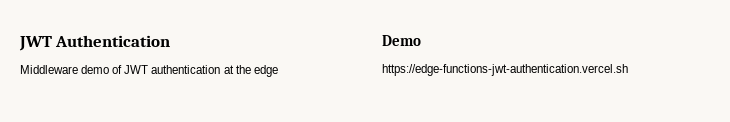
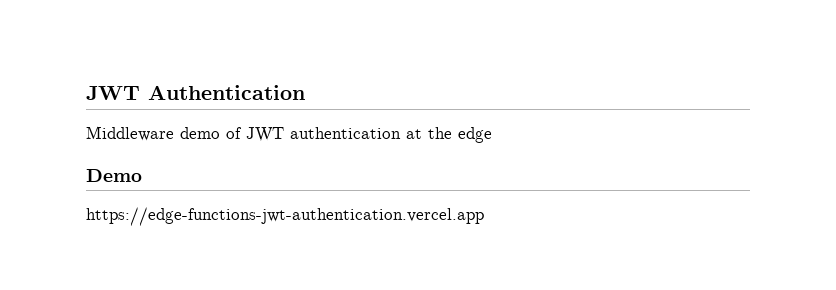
- https://edge-functions-jwt-authentication.vercel.sh
+ https://edge-functions-jwt-authentication.vercel.app

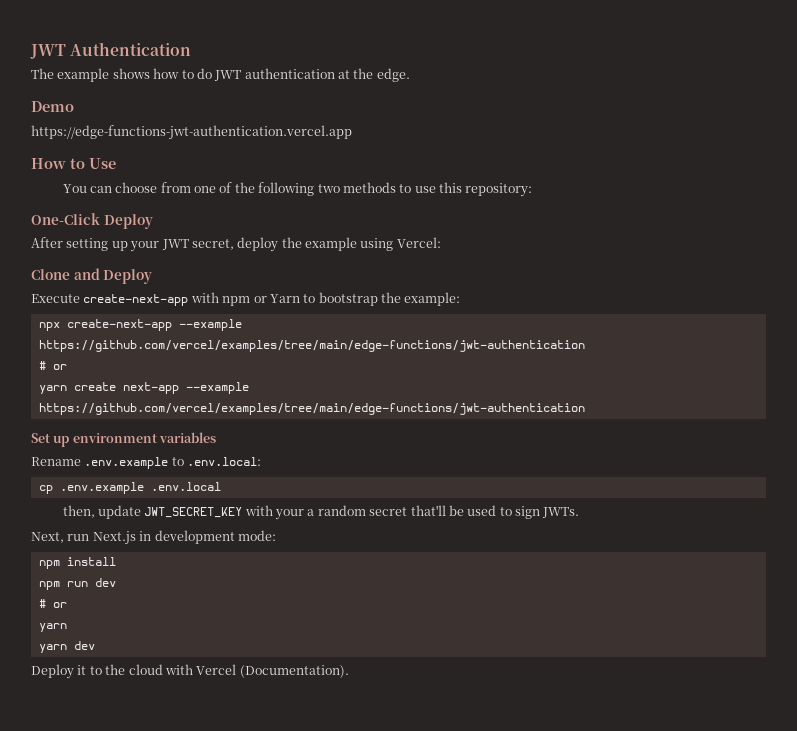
- Middleware demo of JWT authentication at the edge
+ The example shows how to do JWT authentication at the edge.
+ How to Use
+ You can choose from one of the following two methods to use this repository:
+ One-Click Deploy
+ After setting up your JWT secret, deploy the example using Vercel:
+ Clone and Deploy
+ Execute create-next-app with npm or Yarn to bootstrap the example:
+ npx create-next-app --example https://github.com/vercel/examples/tree/main/edge-functions/jwt-authentication
+ # or
+ yarn create next-app --example https://github.com/vercel/examples/tree/main/edge-functions/jwt-authentication
+ Set up environment variables
+ Rename .env.example to .env.local:
+ cp .env.example .env.local
+ then, update JWT_SECRET_KEY with your a random secret that'll be used to sign JWTs.
+ Next, run Next.js in development mode:
+ npm install
+ npm run dev
+ # or
+ yarn
+ yarn dev
+ Deploy it to the cloud with Vercel (Documentation).

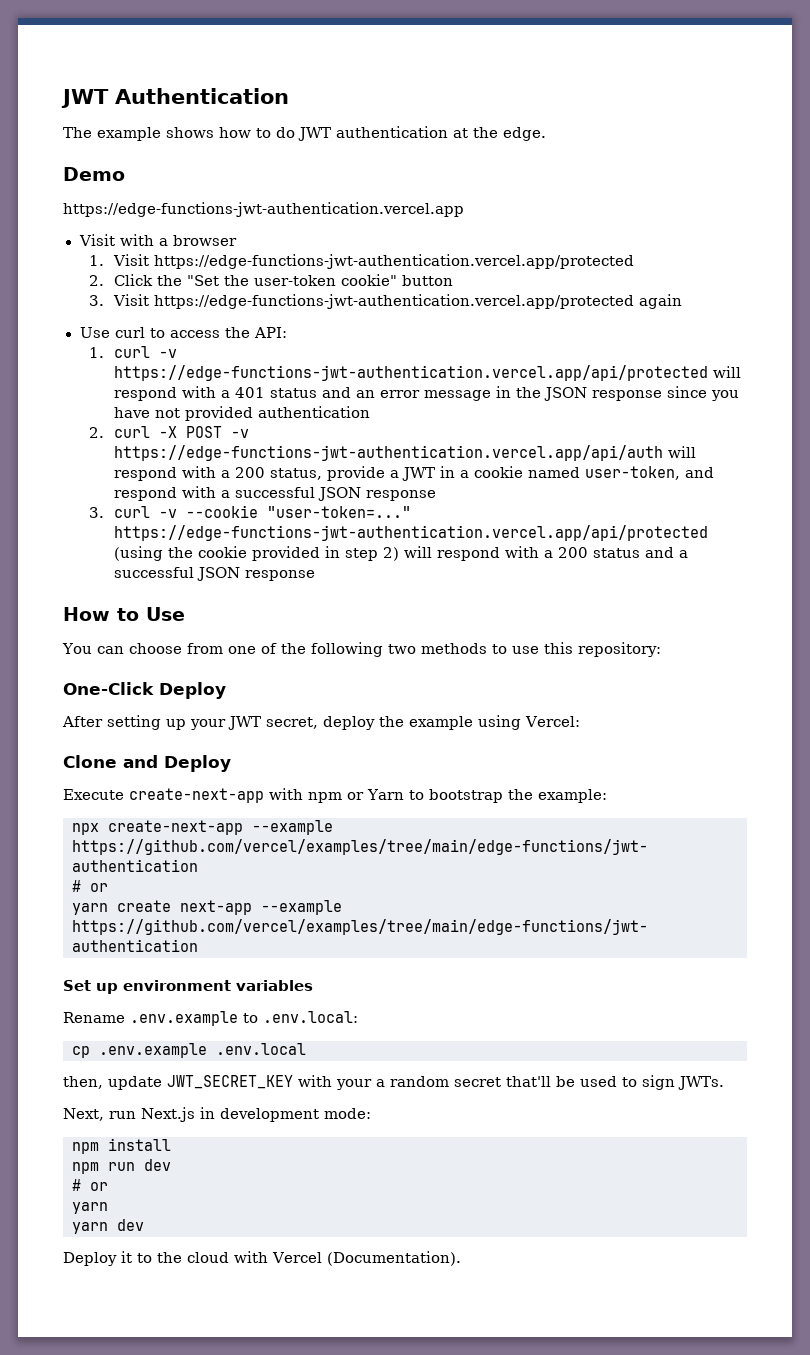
+ Visit with a browser
+ 1. Visit https://edge-functions-jwt-authentication.vercel.app/protected
+ 2. Click the "Set the user-token cookie" button
+ 3. Visit https://edge-functions-jwt-authentication.vercel.app/protected again
+ Use curl to access the API:
+ 1. curl -v https://edge-functions-jwt-authentication.vercel.app/api/protected will respond with a 401 status and an error message in the JSON response since you have not provided authentication
+ 2. curl -X POST -v https://edge-functions-jwt-authentication.vercel.app/api/auth will respond with a 200 status, provide a JWT in a cookie named user-token, and respond with a successful JSON response
+ 3. curl -v --cookie "user-token=..." https://edge-functions-jwt-authentication.vercel.app/api/protected (using the cookie provided in step 2) will respond with a 200 status and a successful JSON response

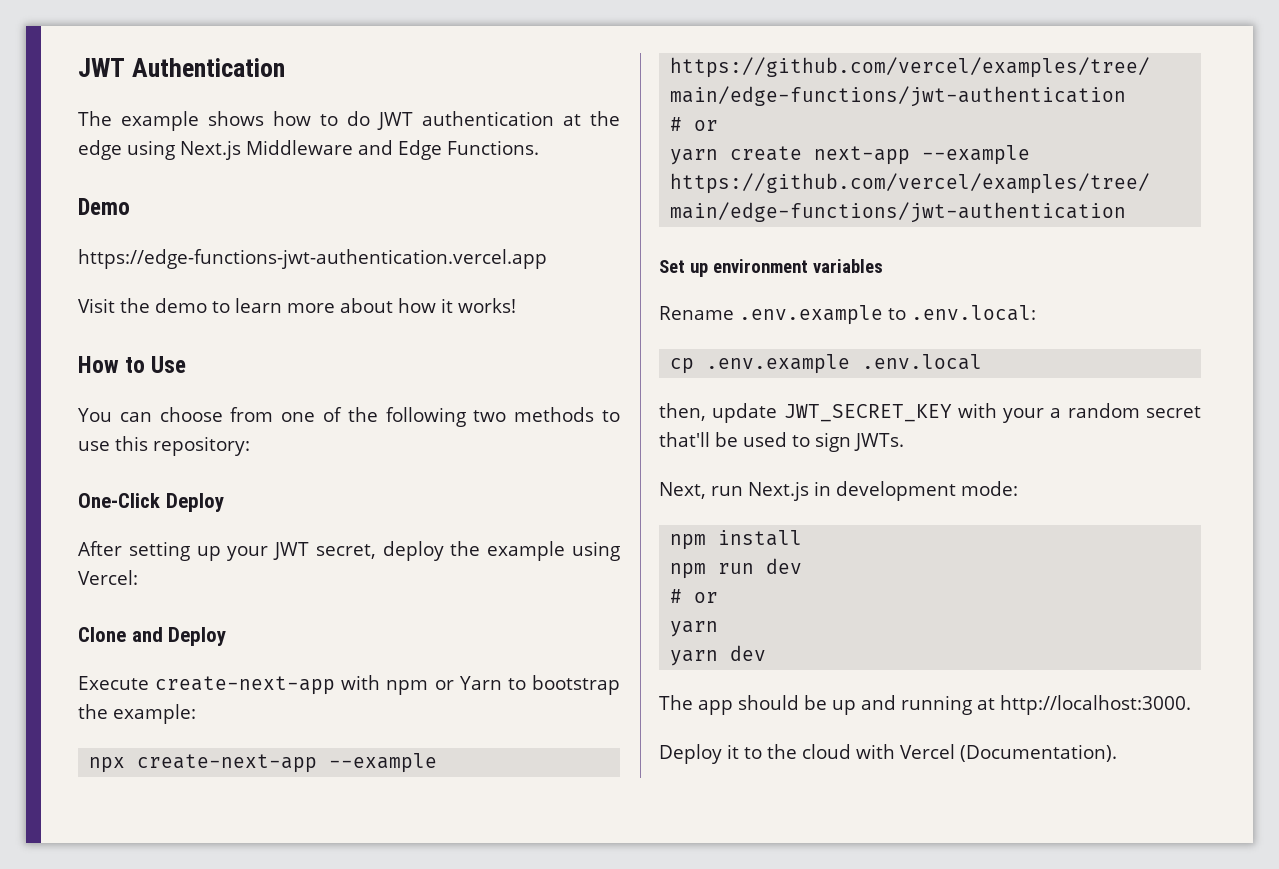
- The example shows how to do JWT authentication at the edge.
+ The example shows how to do JWT authentication at the edge using Next.js Middleware and Edge Functions.
  Demo
  https://edge-functions-jwt-authentication.vercel.app
- Visit with a browser
- 1. Visit https://edge-functions-jwt-authentication.vercel.app/protected
- 2. Click the "Set the user-token cookie" button
- 3. Visit https://edge-functions-jwt-authentication.vercel.app/protected again
- Use curl to access the API:
- 1. curl -v https://edge-functions-jwt-authentication.vercel.app/api/protected will respond with a 401 status and an error message in the JSON response since you have not provided authentication
- 2. curl -X POST -v https://edge-functions-jwt-authentication.vercel.app/api/auth will respond with a 200 status, provide a JWT in a cookie named user-token, and respond with a successful JSON response
- 3. curl -v --cookie "user-token=..." https://edge-functions-jwt-authentication.vercel.app/api/protected (using the cookie provided in step 2) will respond with a 200 status and a successful JSON response
+ Visit the demo to learn more about how it works!
+ The app should be up and running at http://localhost:3000.

